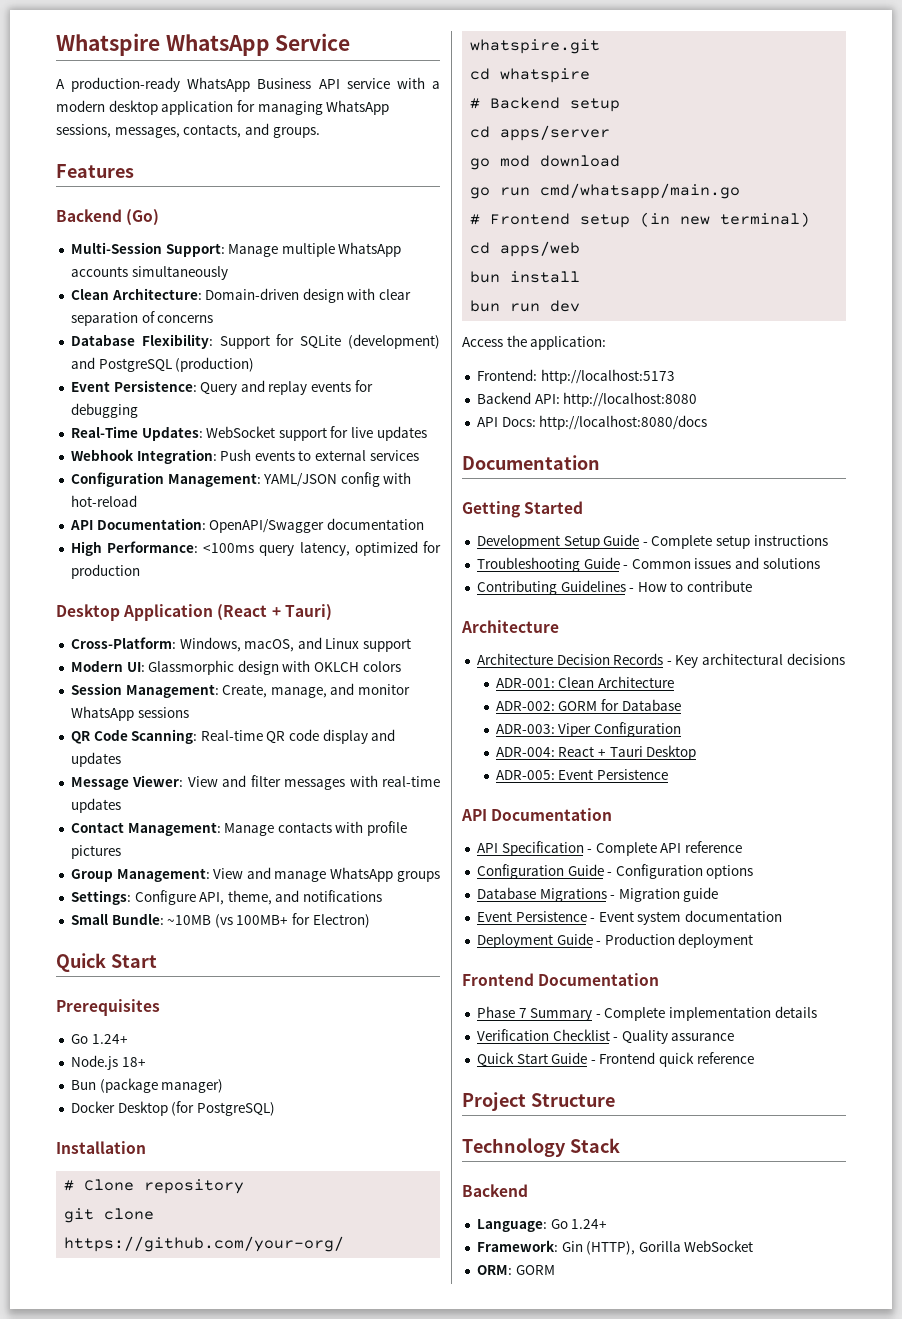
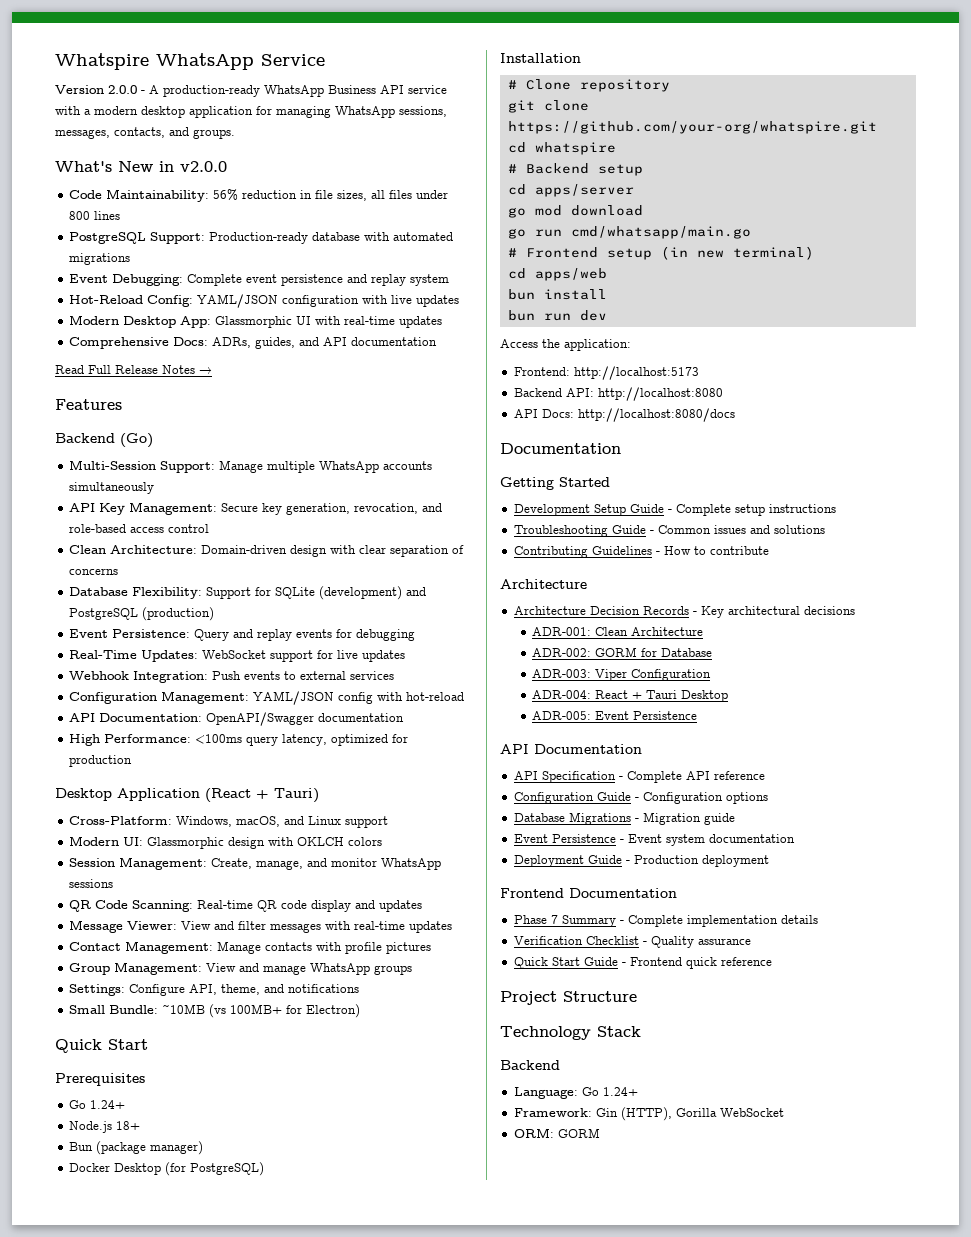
- A production-ready WhatsApp Business API service with a modern desktop application for managing WhatsApp sessions, messages, contacts, and groups.
+ Version 2.0.0 - A production-ready WhatsApp Business API service with a modern desktop application for managing WhatsApp sessions, messages, contacts, and groups.
+ What's New in v2.0.0
+ Code Maintainability: 56% reduction in file sizes, all files under 800 lines
+ PostgreSQL Support: Production-ready database with automated migrations
+ Event Debugging: Complete event persistence and replay system
+ Hot-Reload Config: YAML/JSON configuration with live updates
+ Modern Desktop App: Glassmorphic UI with real-time updates
+ Comprehensive Docs: ADRs, guides, and API documentation
+ Read Full Release Notes →
+ API Key Management: Secure key generation, revocation, and role-based access control

